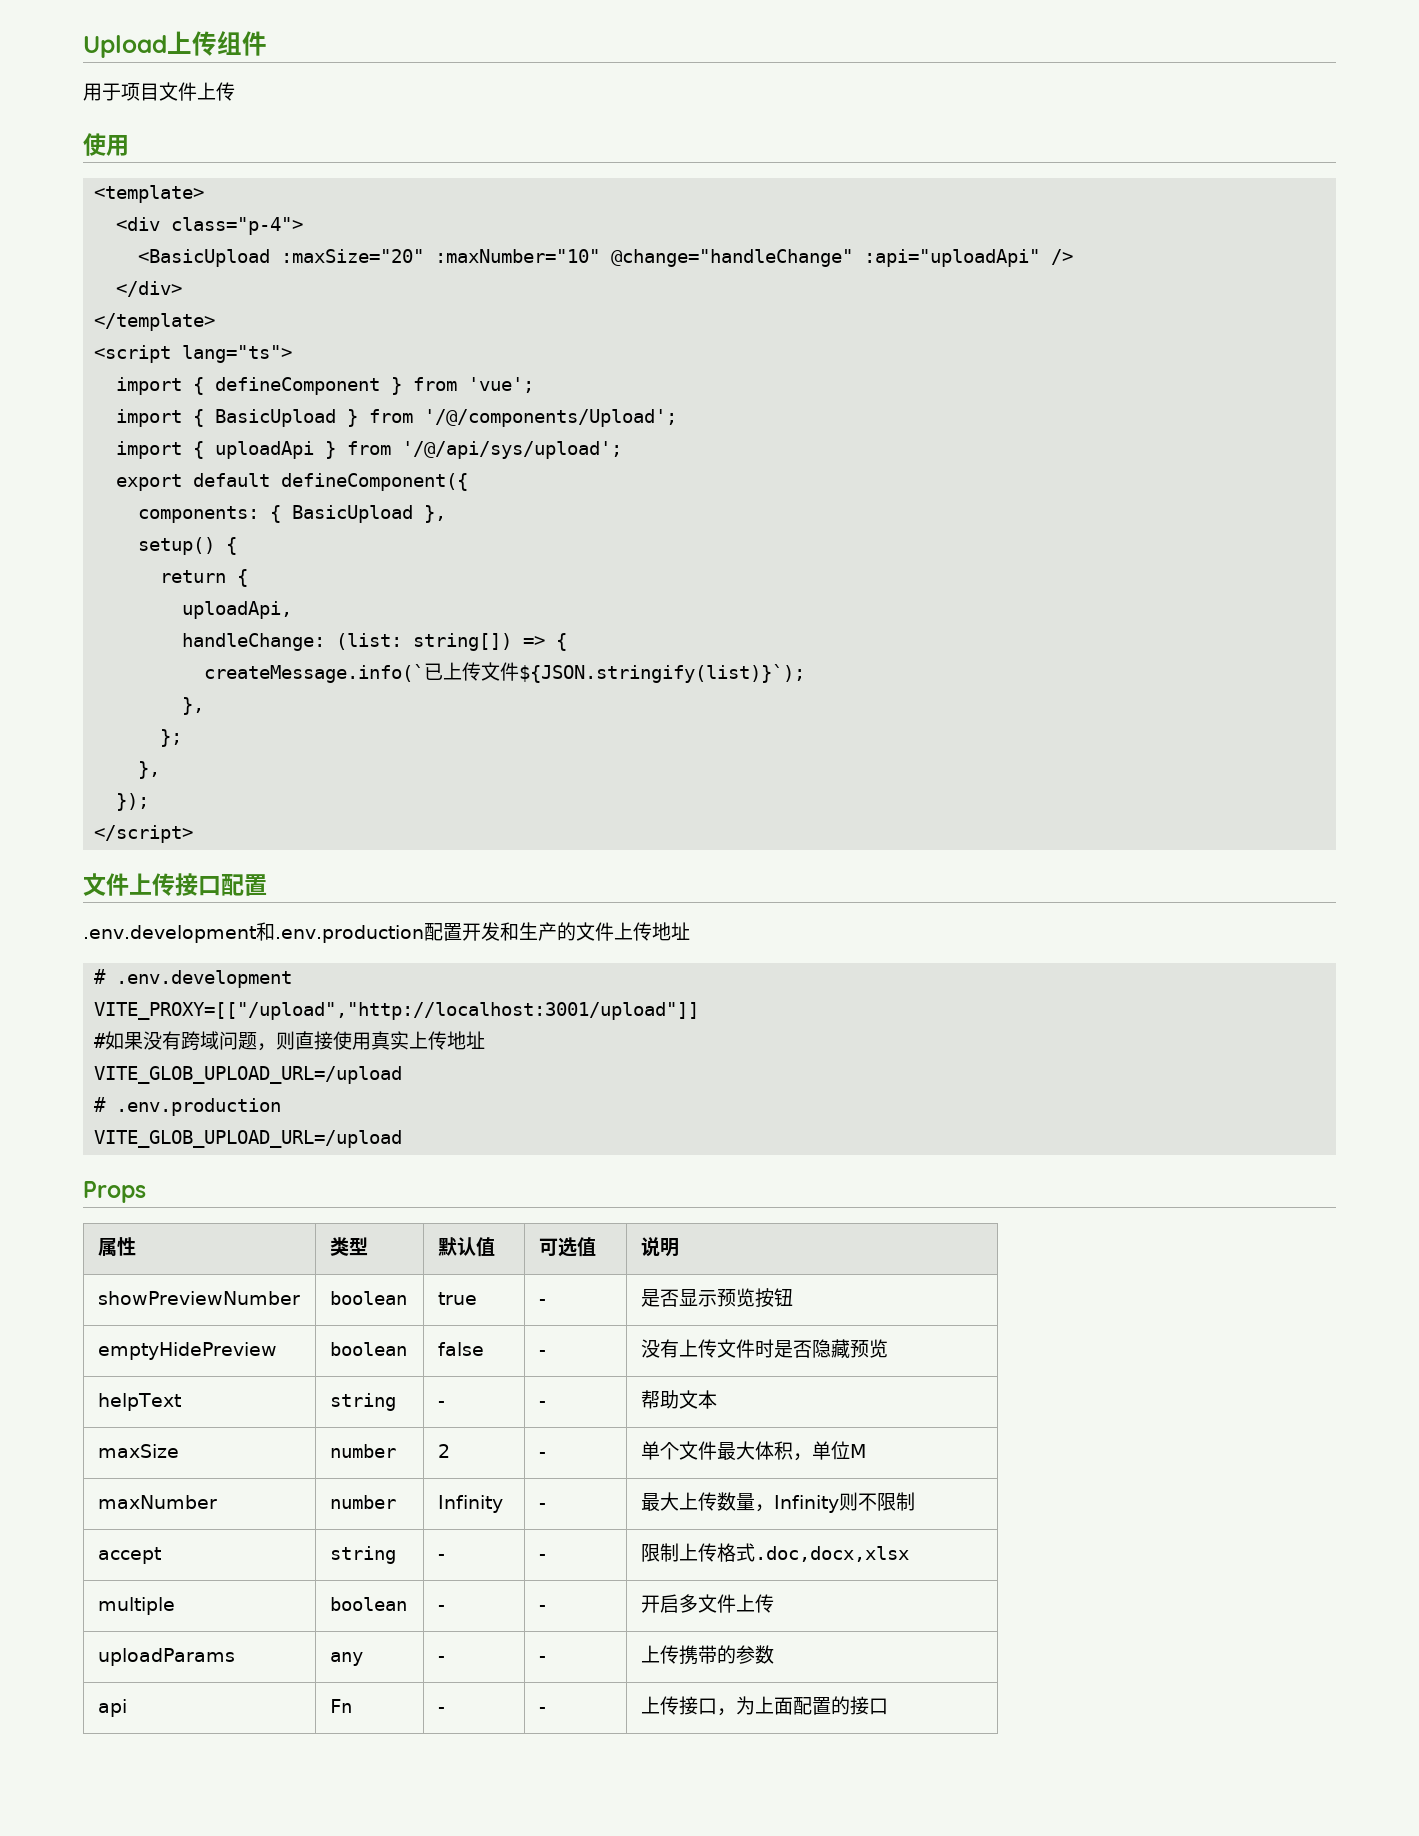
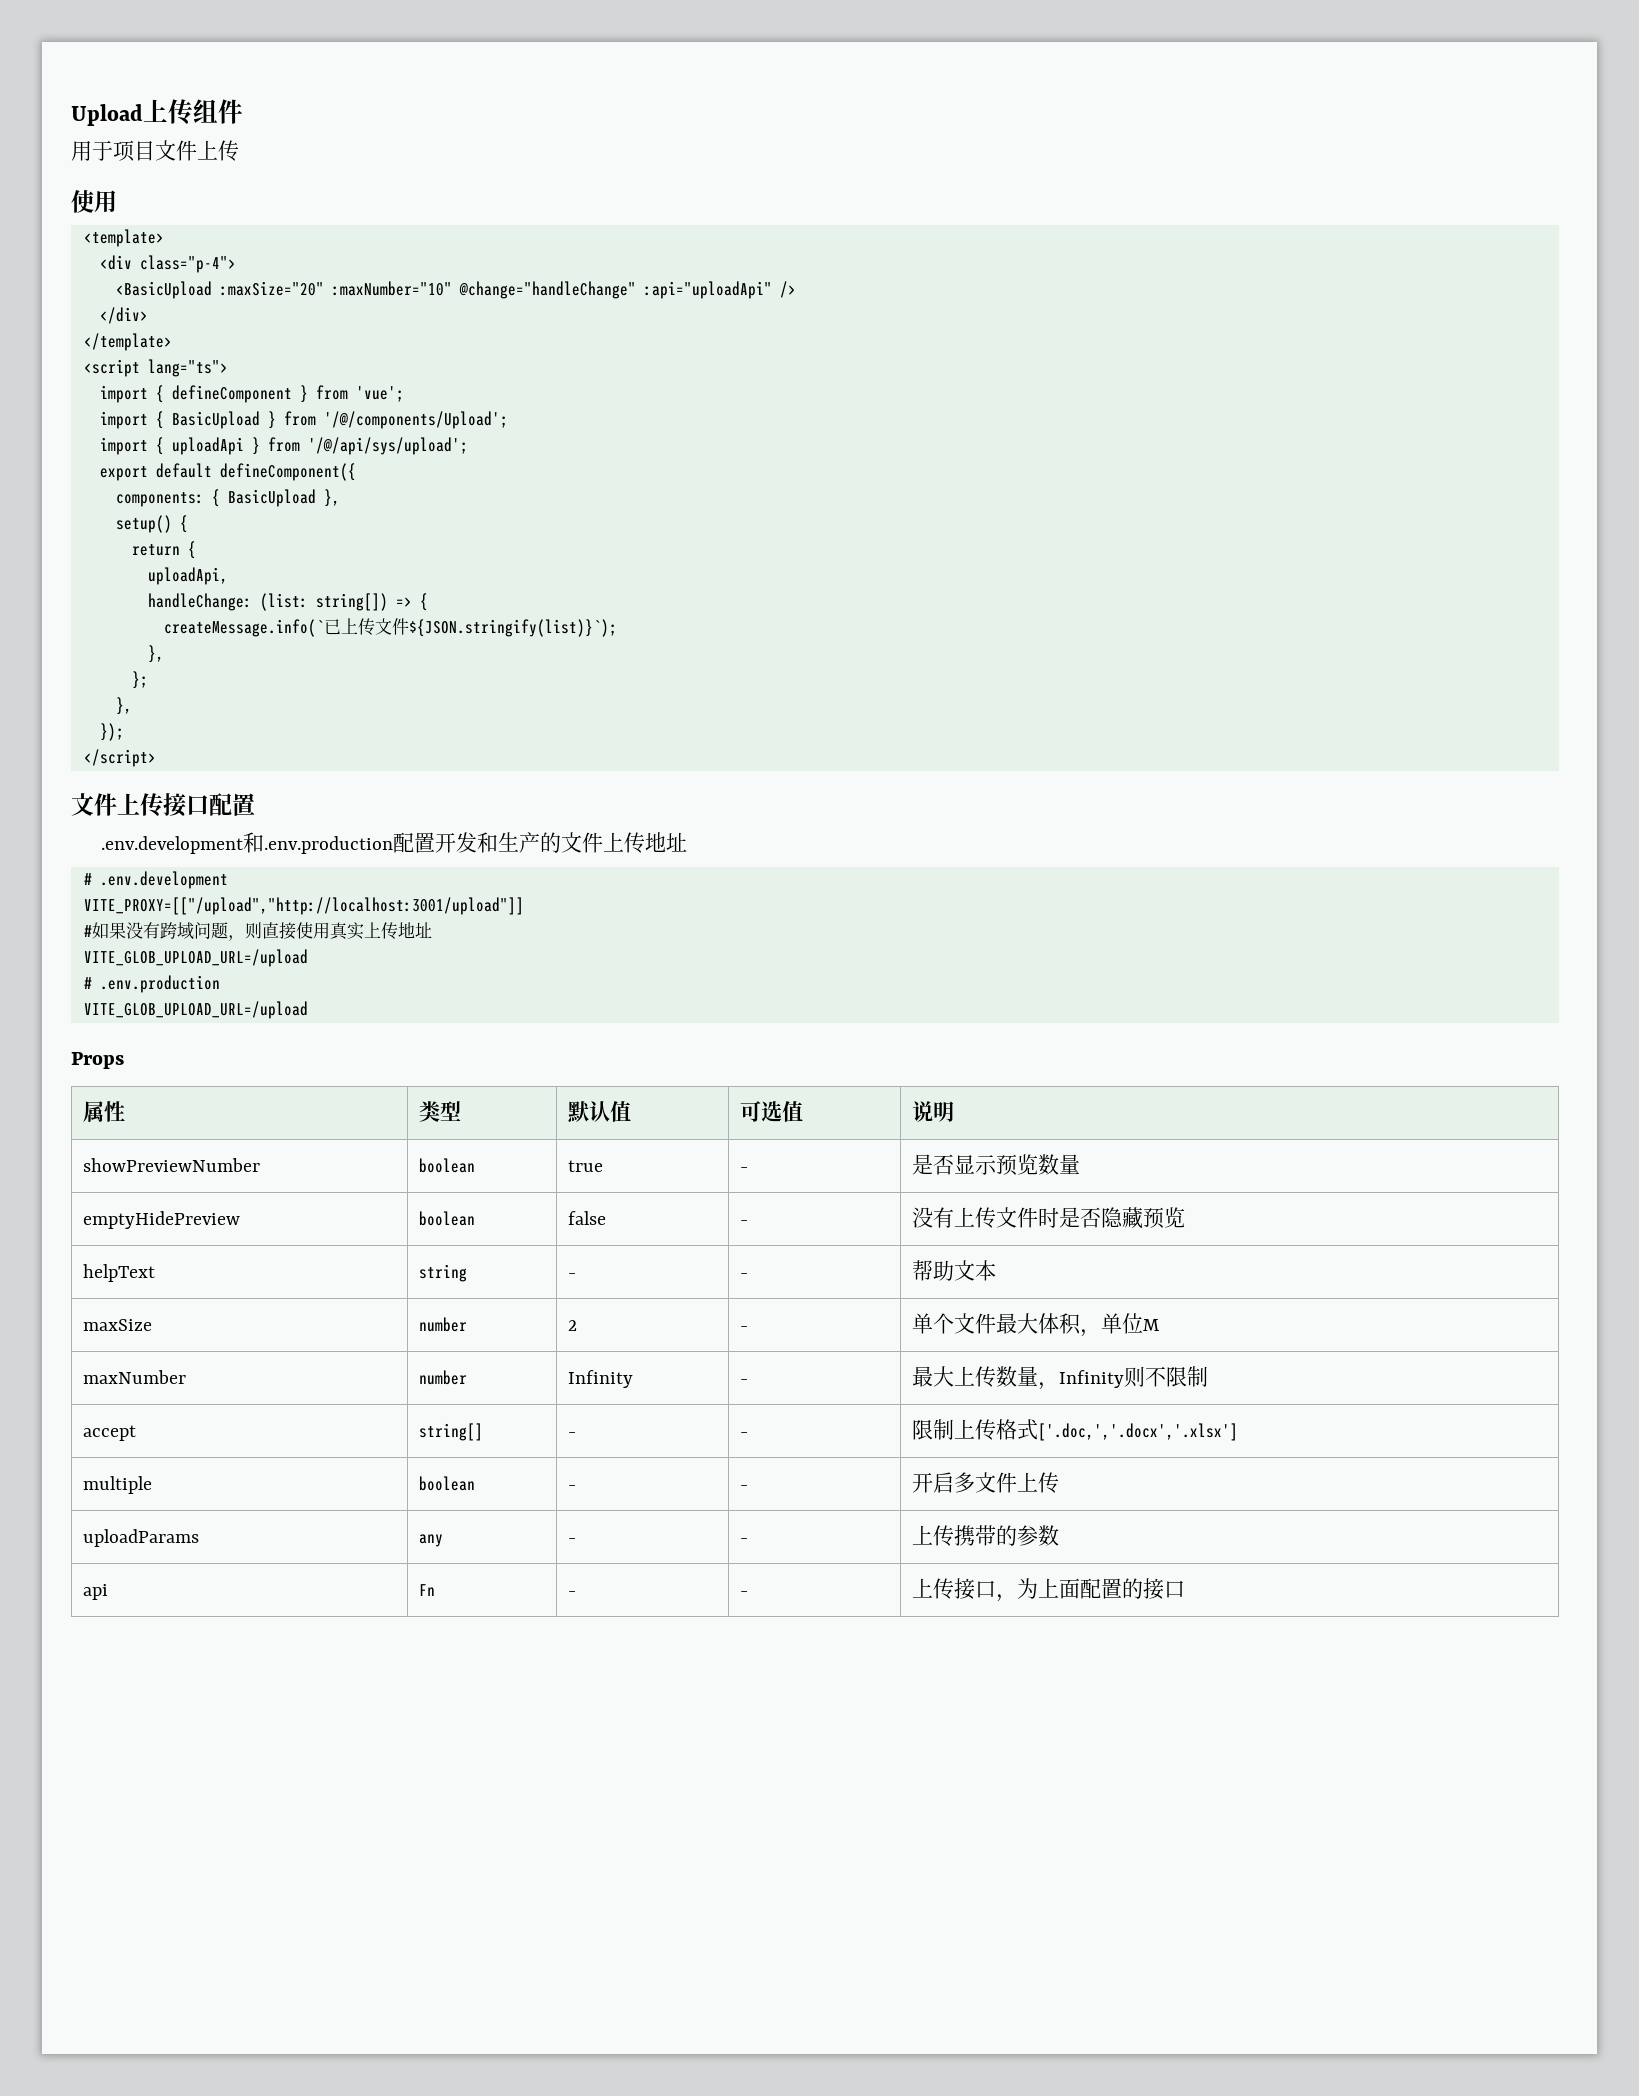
- showPreviewNumber | boolean | true | - | 是否显示预览按钮
+ showPreviewNumber | boolean | true | - | 是否显示预览数量
- accept | string | - | - | 限制上传格式.doc,docx,xlsx
+ accept | string[] | - | - | 限制上传格式['.doc,','.docx','.xlsx']

